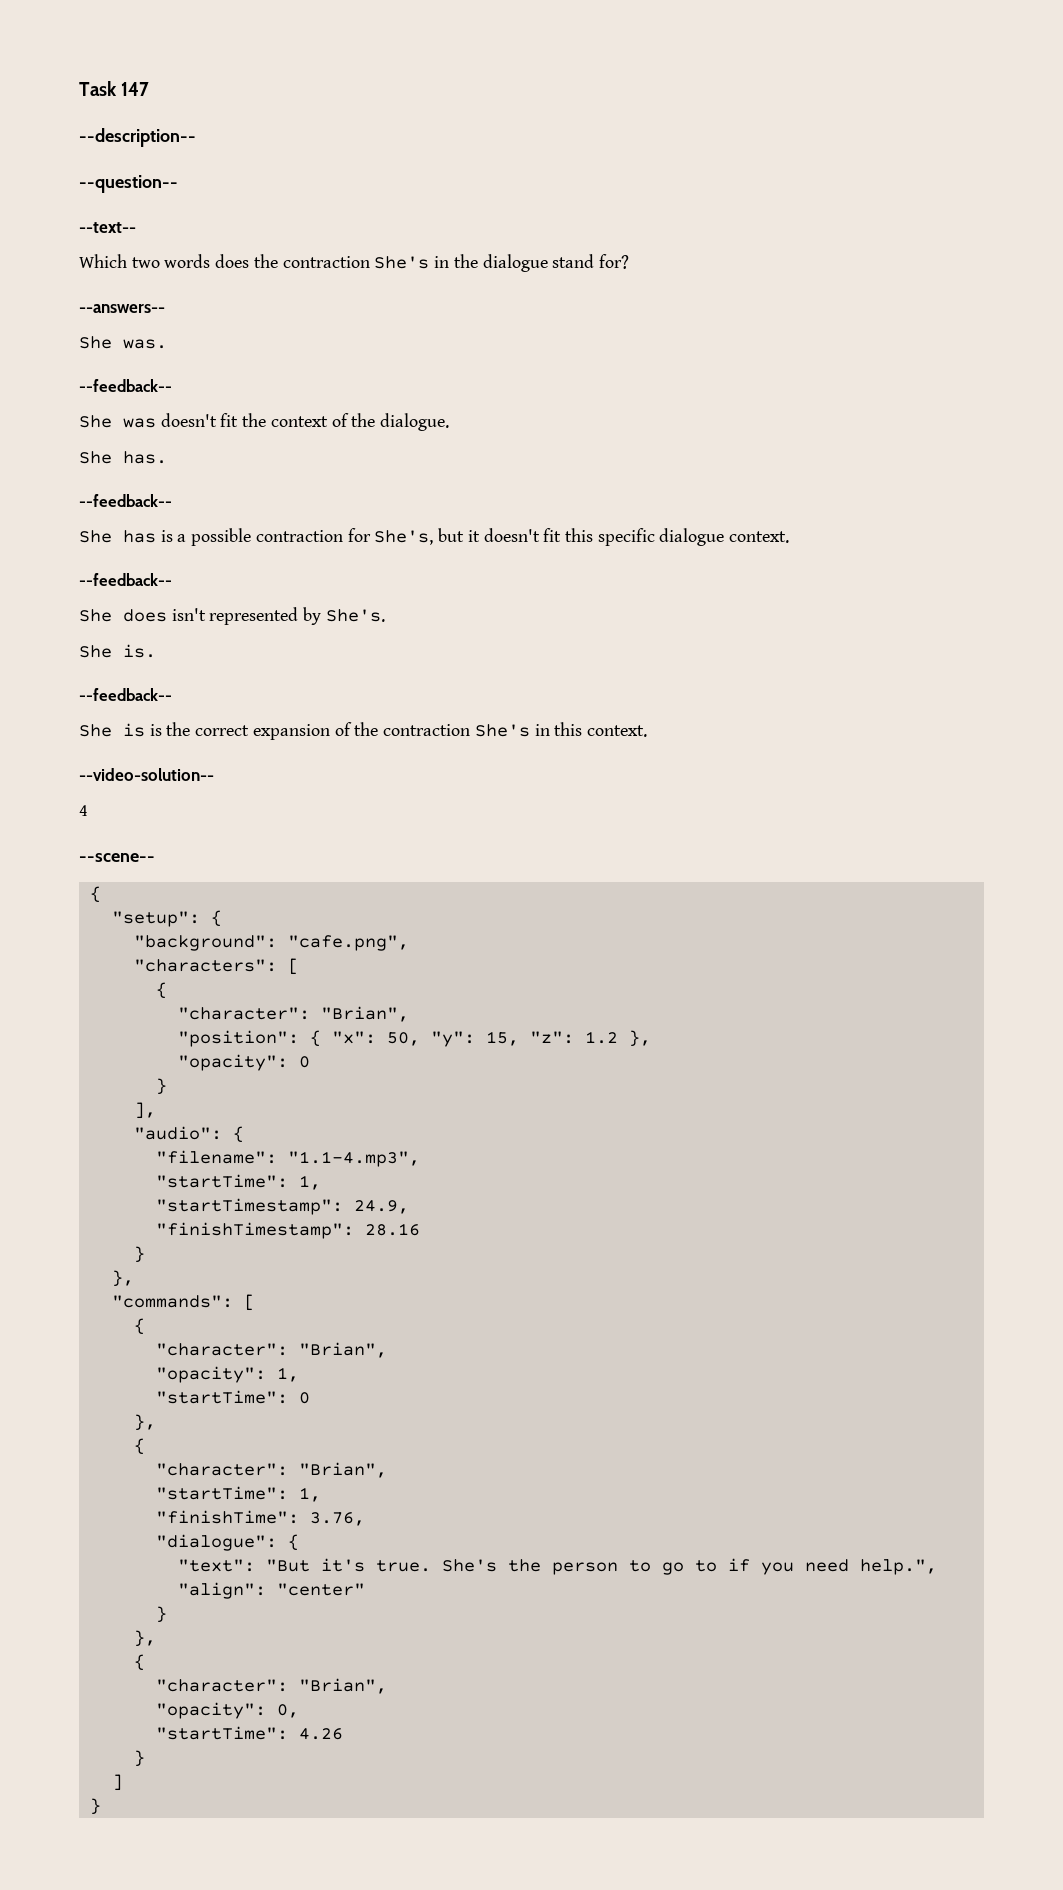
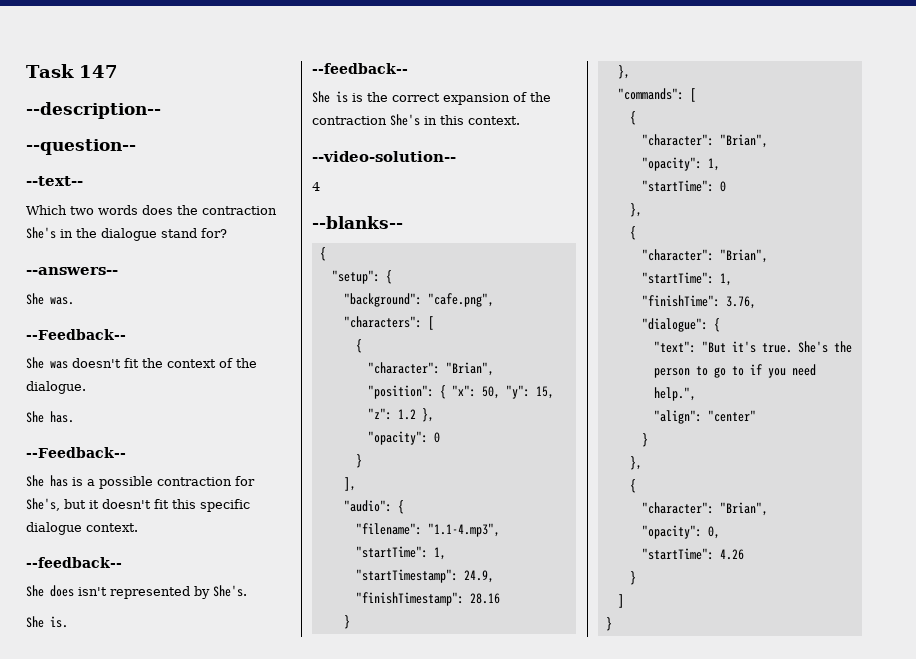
  She was.
- --feedback--
+ --Feedback--
  She has.
- --feedback--
+ --Feedback--
- --scene--
+ --blanks--

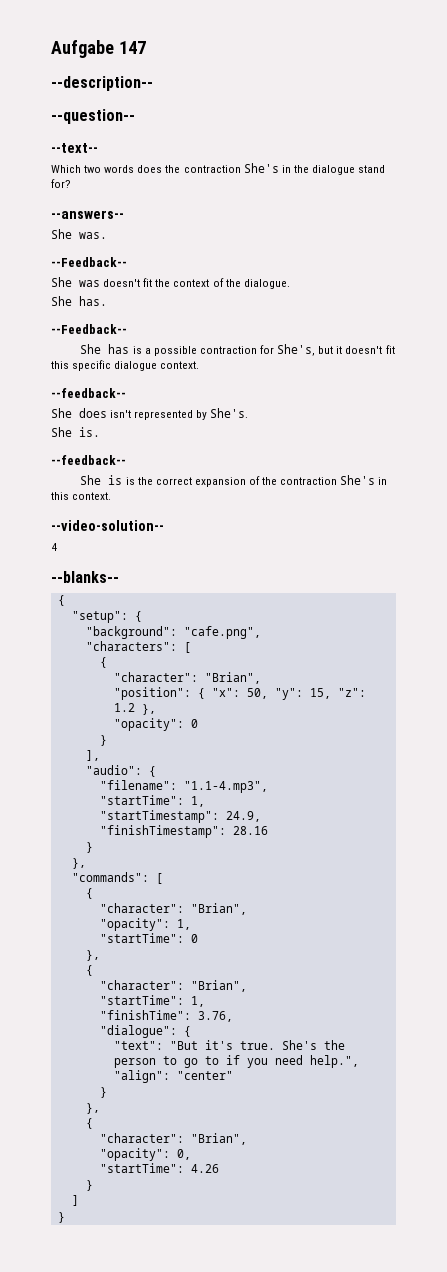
- Task 147
+ Aufgabe 147

